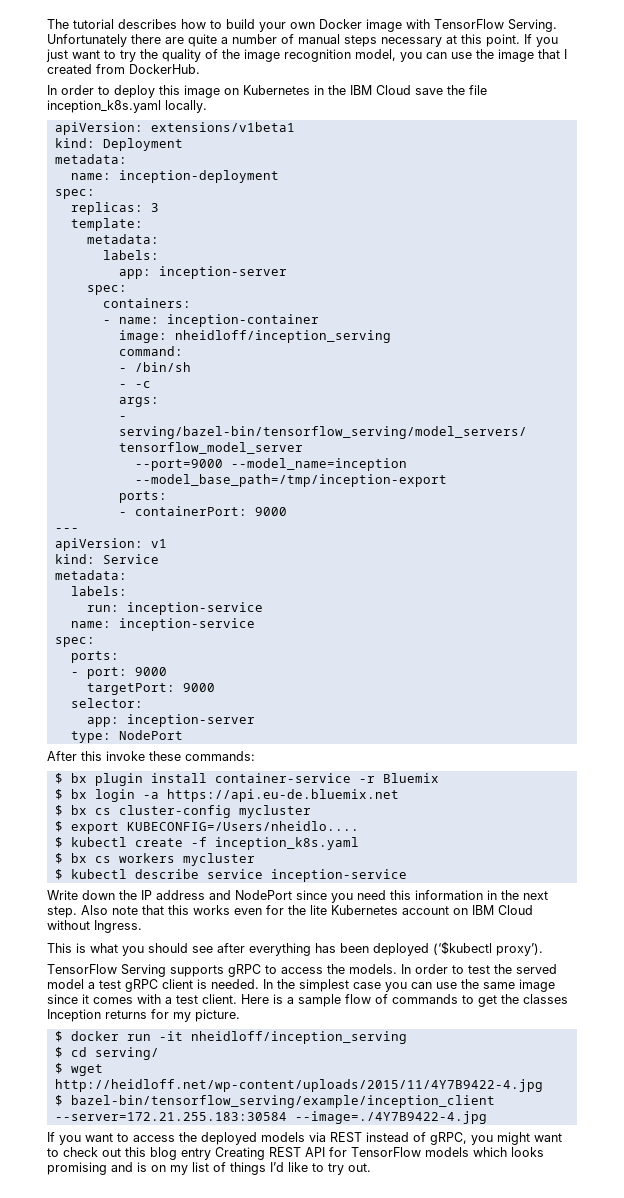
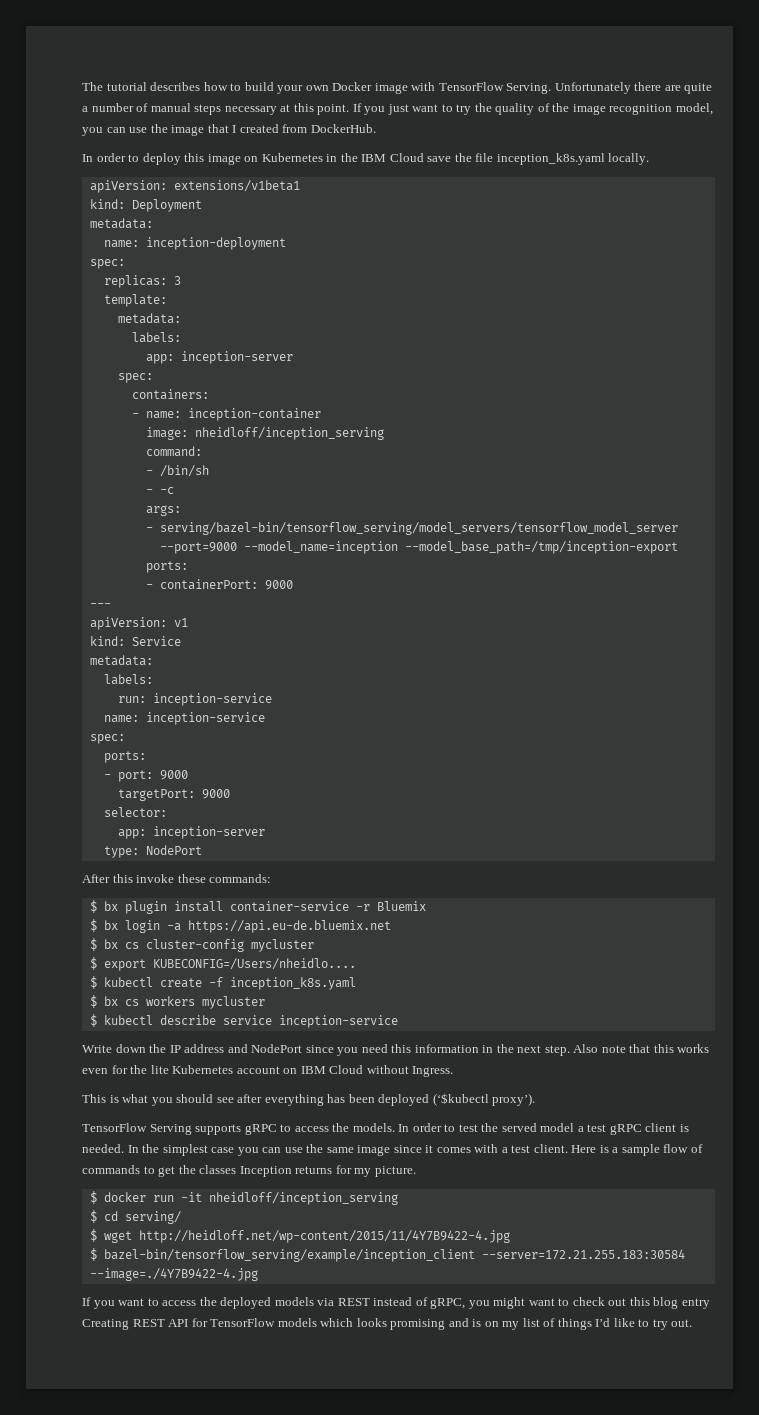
- $ wget http://heidloff.net/wp-content/uploads/2015/11/4Y7B9422-4.jpg
+ $ wget http://heidloff.net/wp-content/2015/11/4Y7B9422-4.jpg

